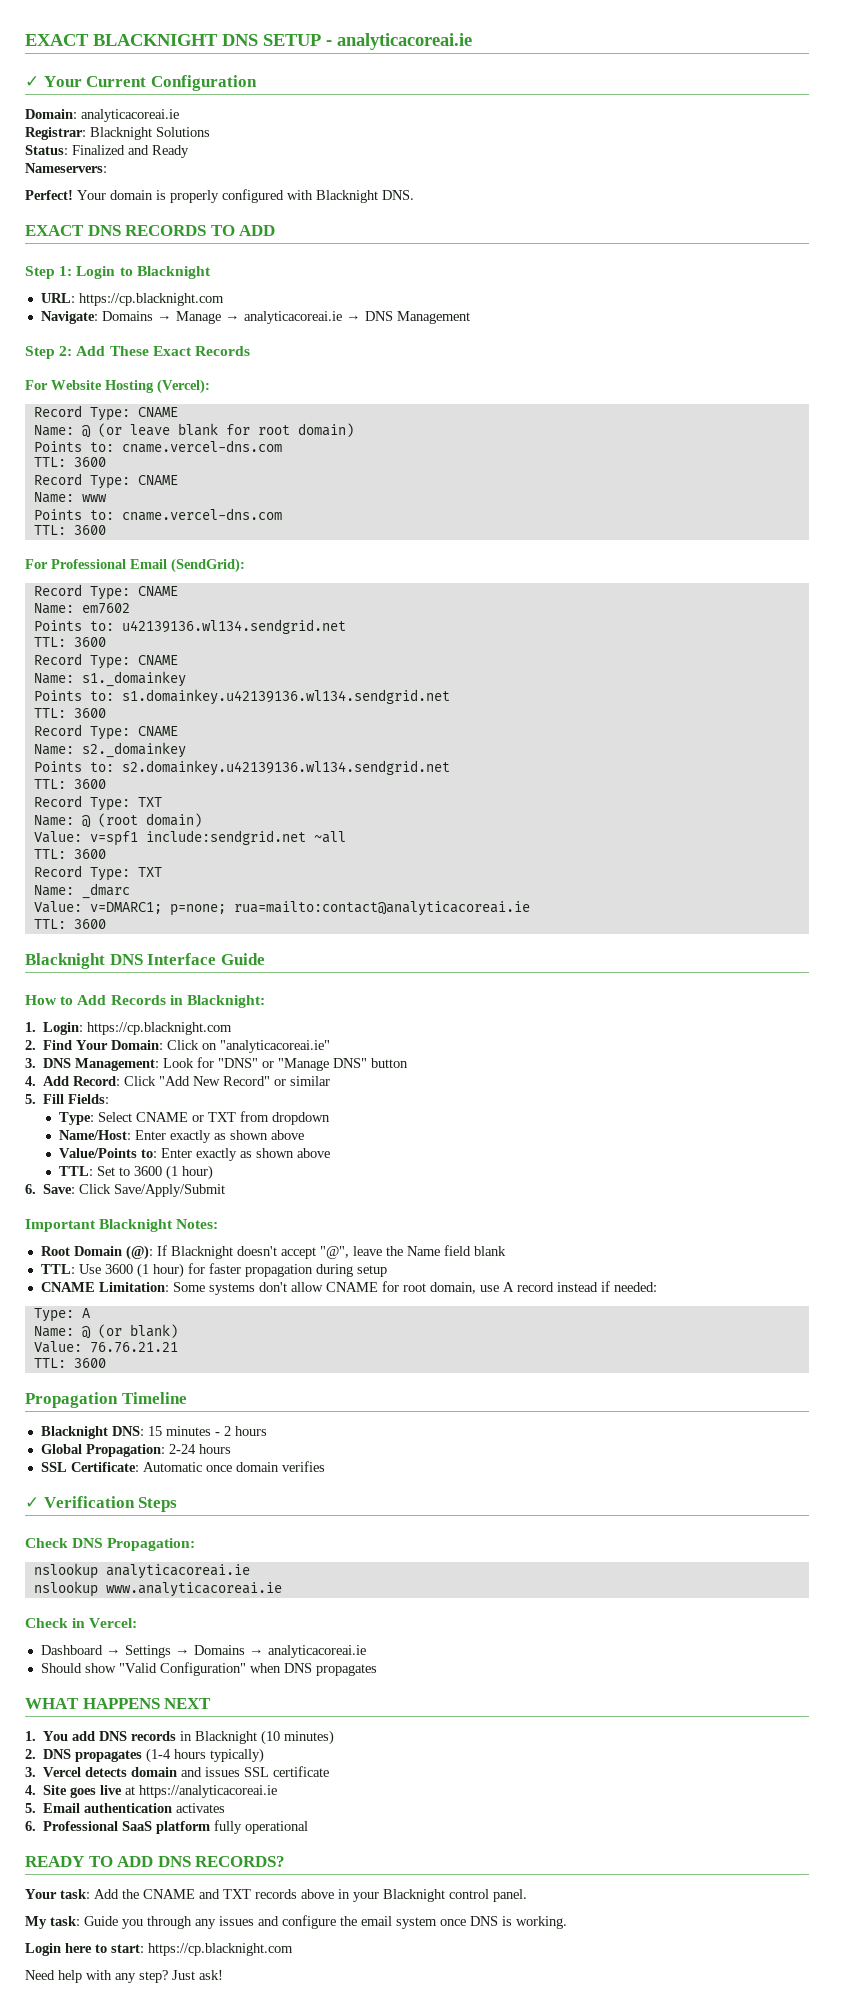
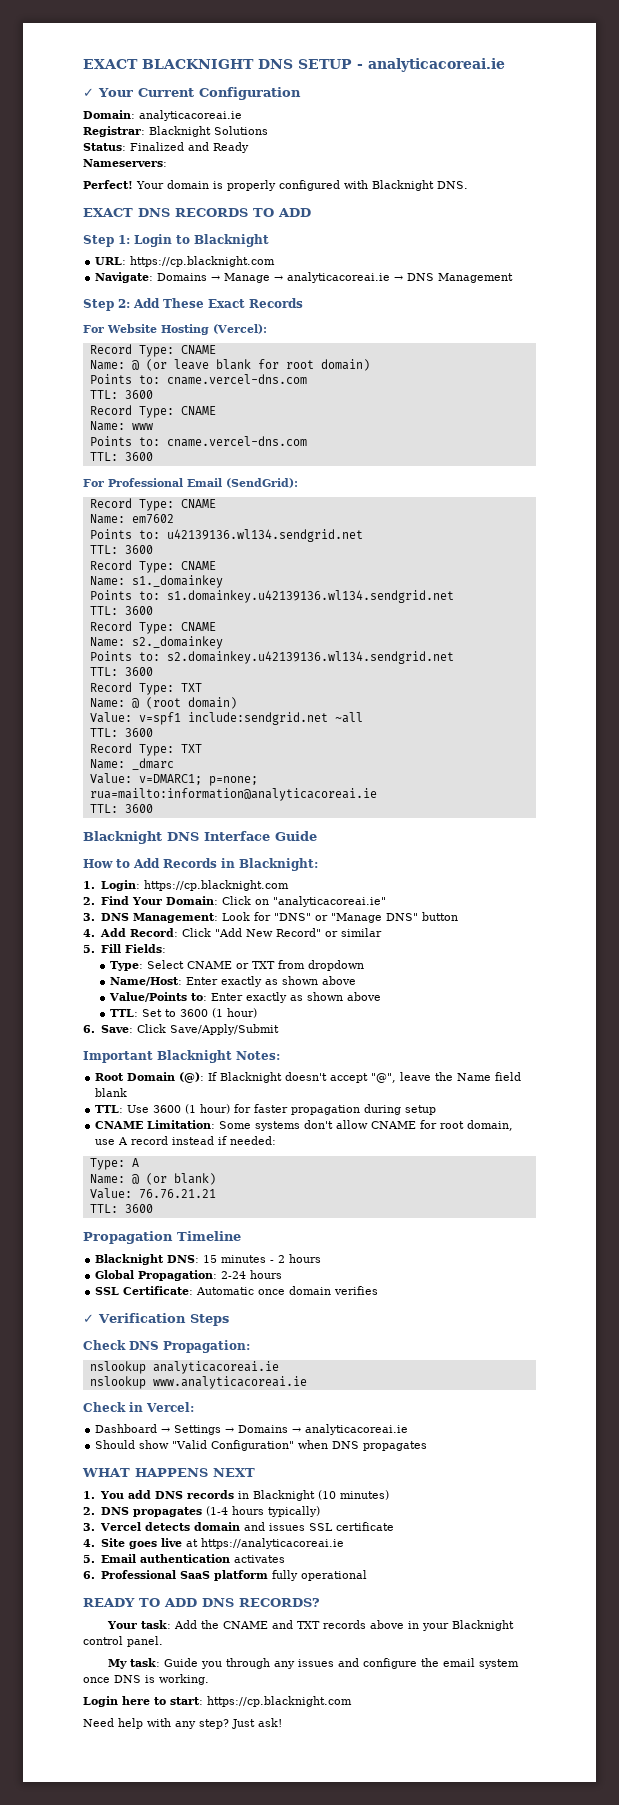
- Value: v=DMARC1; p=none; rua=mailto:contact@analyticacoreai.ie
+ Value: v=DMARC1; p=none; rua=mailto:information@analyticacoreai.ie

